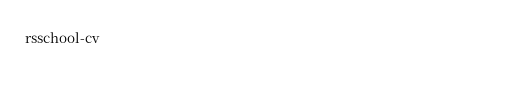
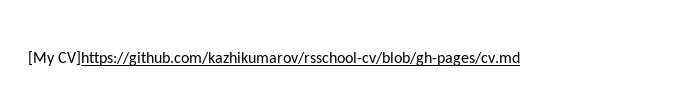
- rsschool-cv
+ [My CV]https://github.com/kazhikumarov/rsschool-cv/blob/gh-pages/cv.md

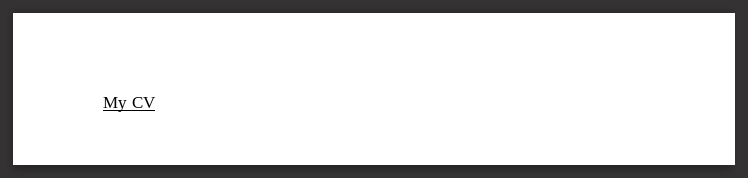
- [My CV]https://github.com/kazhikumarov/rsschool-cv/blob/gh-pages/cv.md
+ My CV

